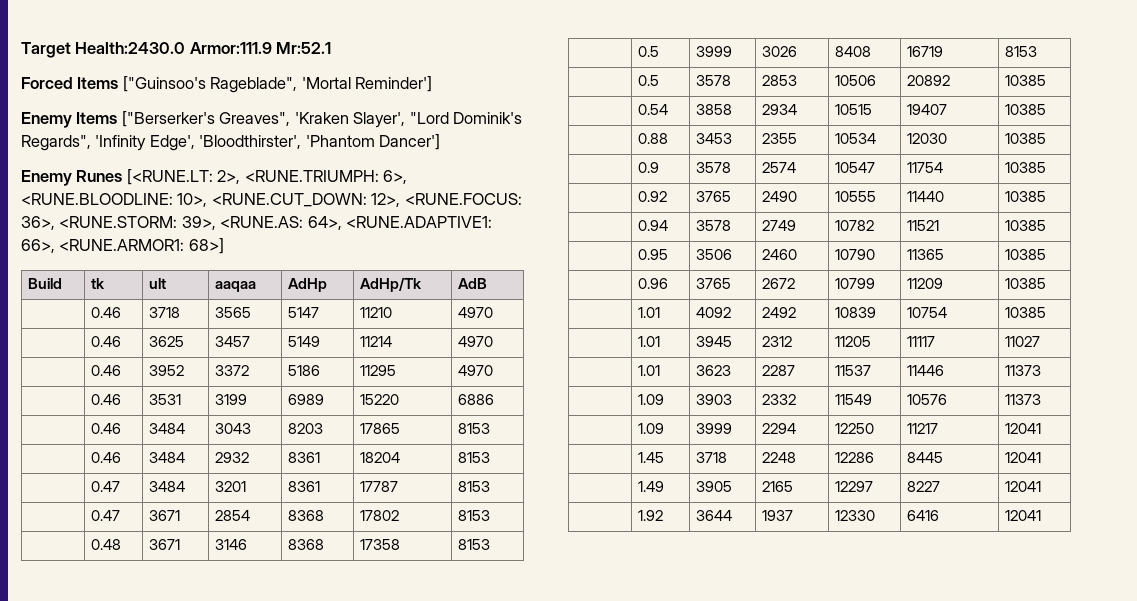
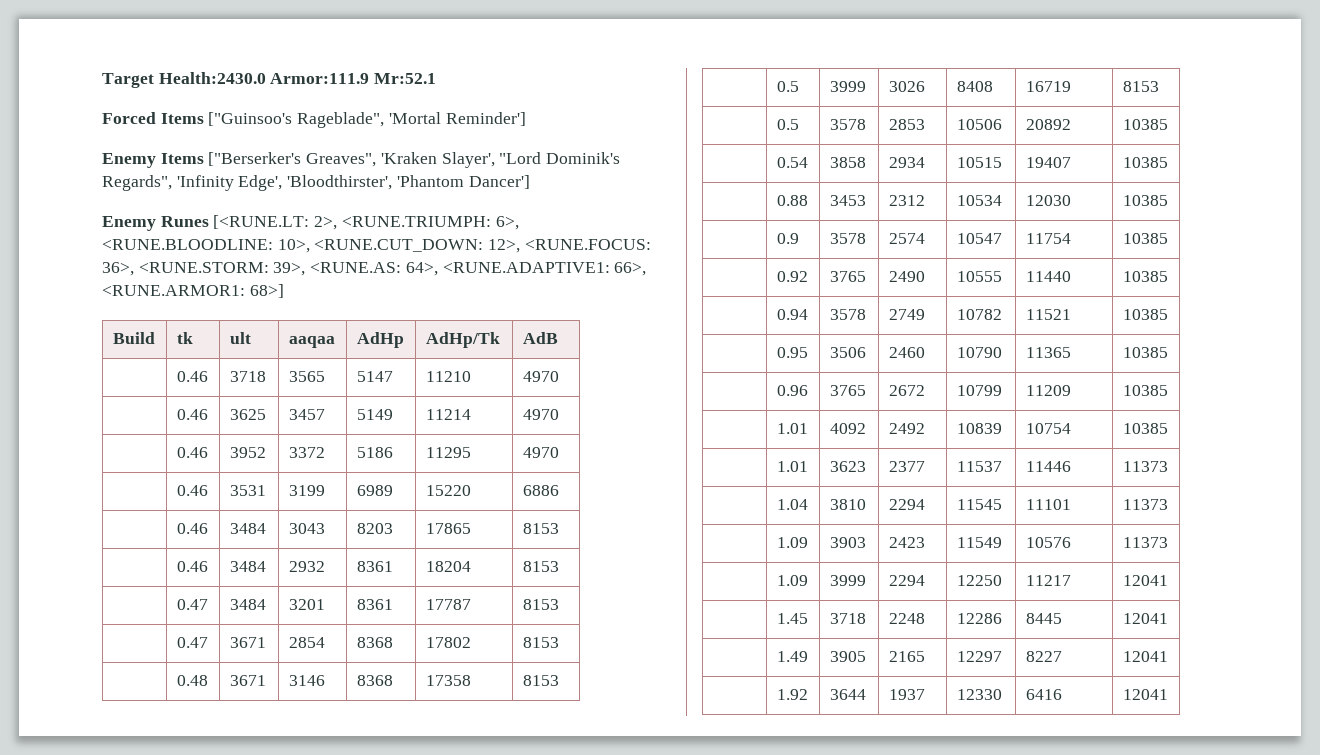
- | 0.88 | 3453 | 2355 | 10534 | 12030 | 10385
+ | 0.88 | 3453 | 2312 | 10534 | 12030 | 10385
- | 1.01 | 3945 | 2312 | 11205 | 11117 | 11027
- | 1.01 | 3623 | 2287 | 11537 | 11446 | 11373
+ | 1.01 | 3623 | 2377 | 11537 | 11446 | 11373
+ | 1.04 | 3810 | 2294 | 11545 | 11101 | 11373
- | 1.09 | 3903 | 2332 | 11549 | 10576 | 11373
+ | 1.09 | 3903 | 2423 | 11549 | 10576 | 11373

